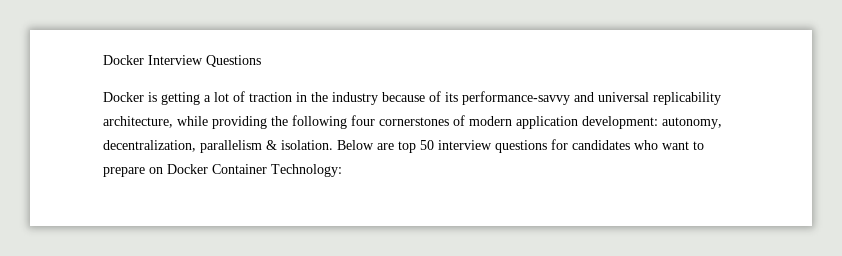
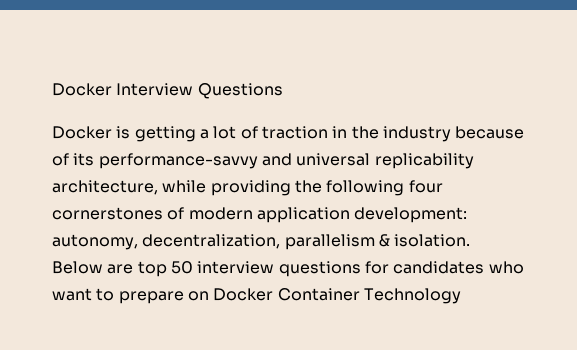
- Below are top 50 interview questions for candidates who want to prepare on Docker Container Technology:
+ Below are top 50 interview questions for candidates who want to prepare on Docker Container Technology

